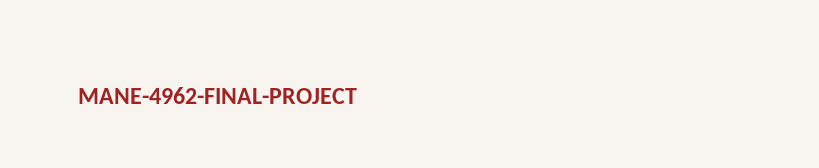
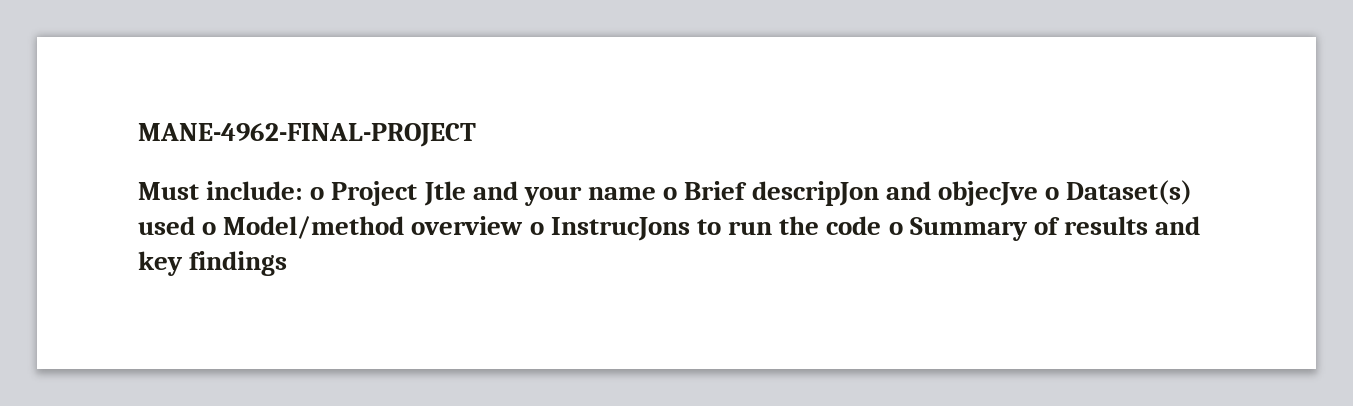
+ Must include: o Project Jtle and your name o Brief descripJon and objecJve o Dataset(s) used o Model/method overview o InstrucJons to run the code o Summary of results and key findings

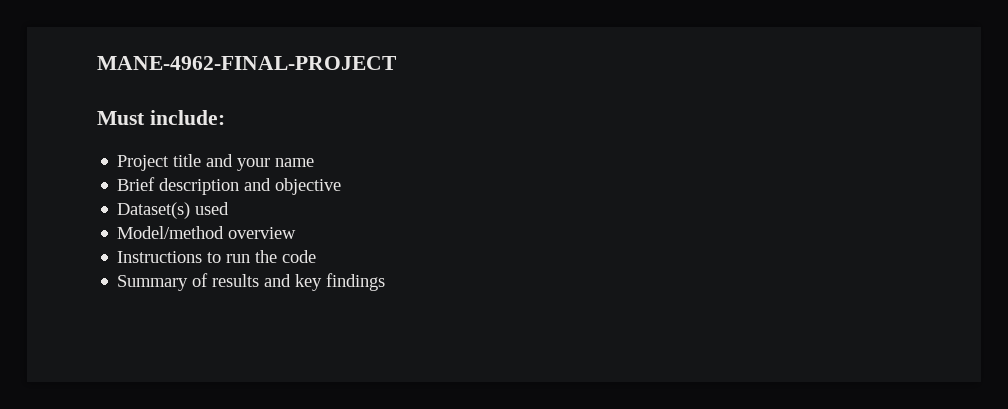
- Must include: o Project Jtle and your name o Brief descripJon and objecJve o Dataset(s) used o Model/method overview o InstrucJons to run the code o Summary of results and key findings
+ Must include:
+ Project title and your name
+ Brief description and objective
+ Dataset(s) used
+ Model/method overview
+ Instructions to run the code
+ Summary of results and key findings

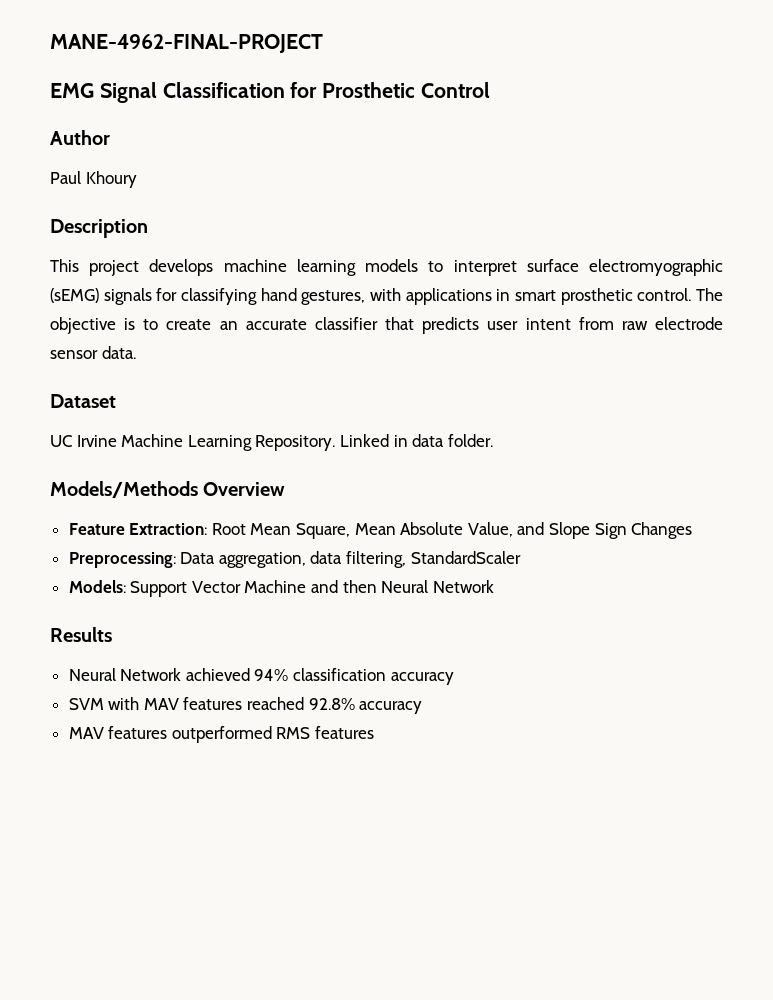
- Must include:
- Project title and your name
- Brief description and objective
- Dataset(s) used
- Model/method overview
- Instructions to run the code
- Summary of results and key findings
+ EMG Signal Classification for Prosthetic Control
+ Author
+ Paul Khoury
+ Description
+ This project develops machine learning models to interpret surface electromyographic (sEMG) signals for classifying hand gestures, with applications in smart prosthetic control. The objective is to create an accurate classifier that predicts user intent from raw electrode sensor data.
+ Dataset
+ UC Irvine Machine Learning Repository. Linked in data folder.
+ Models/Methods Overview
+ Feature Extraction: Root Mean Square, Mean Absolute Value, and Slope Sign Changes
+ Preprocessing: Data aggregation, data filtering, StandardScaler
+ Models: Support Vector Machine and then Neural Network
+ Results
+ Neural Network achieved 94% classification accuracy
+ SVM with MAV features reached 92.8% accuracy
+ MAV features outperformed RMS features

